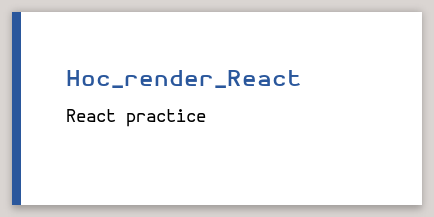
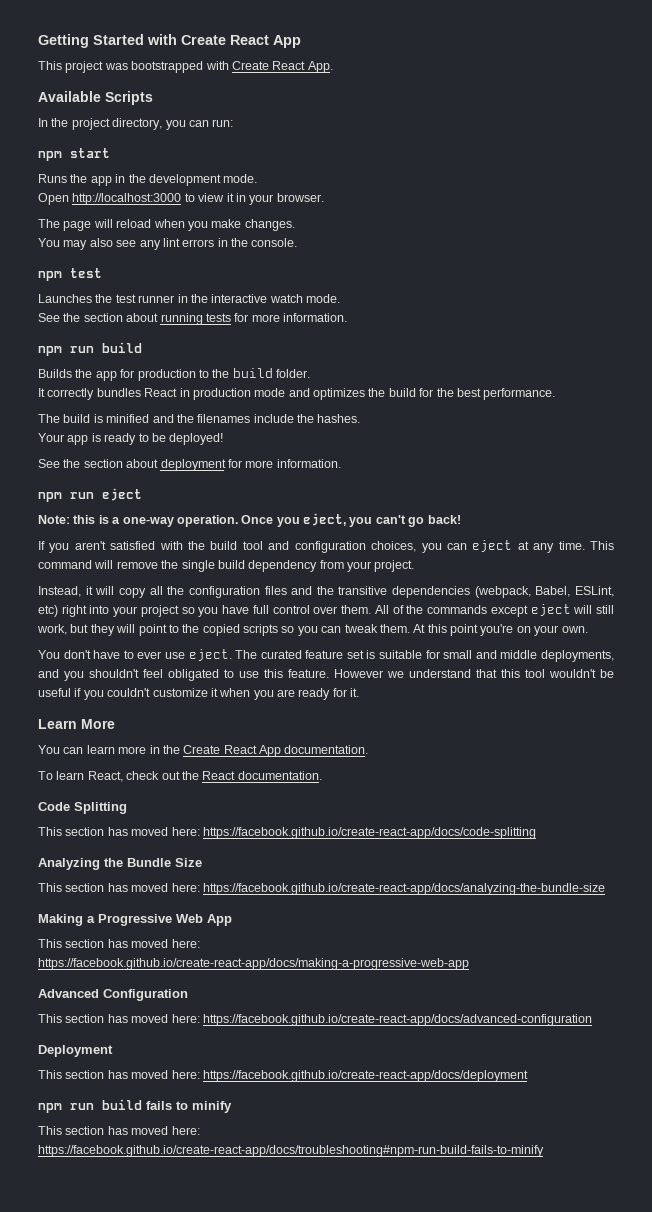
- Hoc_render_React
- React practice
+ Getting Started with Create React App
+ This project was bootstrapped with Create React App.
+ Available Scripts
+ In the project directory, you can run:
+ npm start
+ Runs the app in the development mode.
+ Open http://localhost:3000 to view it in your browser.
+ The page will reload when you make changes.
+ You may also see any lint errors in the console.
+ npm test
+ Launches the test runner in the interactive watch mode.
+ See the section about running tests for more information.
+ npm run build
+ Builds the app for production to the build folder.
+ It correctly bundles React in production mode and optimizes the build for the best performance.
+ The build is minified and the filenames include the hashes.
+ Your app is ready to be deployed!
+ See the section about deployment for more information.
+ npm run eject
+ Note: this is a one-way operation. Once you eject, you can't go back!
+ If you aren't satisfied with the build tool and configuration choices, you can eject at any time. This command will remove the single build dependency from your project.
+ Instead, it will copy all the configuration files and the transitive dependencies (webpack, Babel, ESLint, etc) right into your project so you have full control over them. All of the commands except eject will still work, but they will point to the copied scripts so you can tweak them. At this point you're on your own.
+ You don't have to ever use eject. The curated feature set is suitable for small and middle deployments, and you shouldn't feel obligated to use this feature. However we understand that this tool wouldn't be useful if you couldn't customize it when you are ready for it.
+ Learn More
+ You can learn more in the Create React App documentation.
+ To learn React, check out the React documentation.
+ Code Splitting
+ This section has moved here: https://facebook.github.io/create-react-app/docs/code-splitting
+ Analyzing the Bundle Size
+ This section has moved here: https://facebook.github.io/create-react-app/docs/analyzing-the-bundle-size
+ Making a Progressive Web App
+ This section has moved here: https://facebook.github.io/create-react-app/docs/making-a-progressive-web-app
+ Advanced Configuration
+ This section has moved here: https://facebook.github.io/create-react-app/docs/advanced-configuration
+ Deployment
+ This section has moved here: https://facebook.github.io/create-react-app/docs/deployment
+ npm run build fails to minify
+ This section has moved here: https://facebook.github.io/create-react-app/docs/troubleshooting#npm-run-build-fails-to-minify

